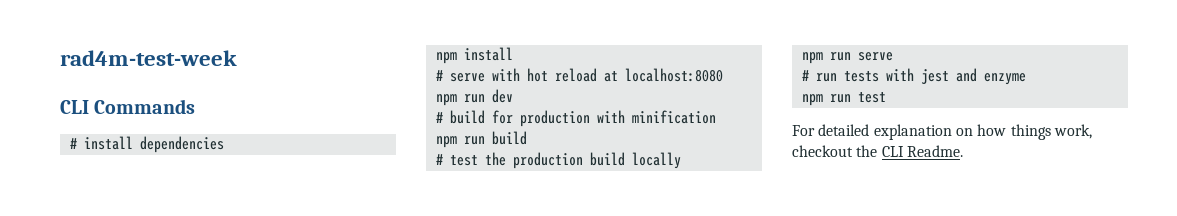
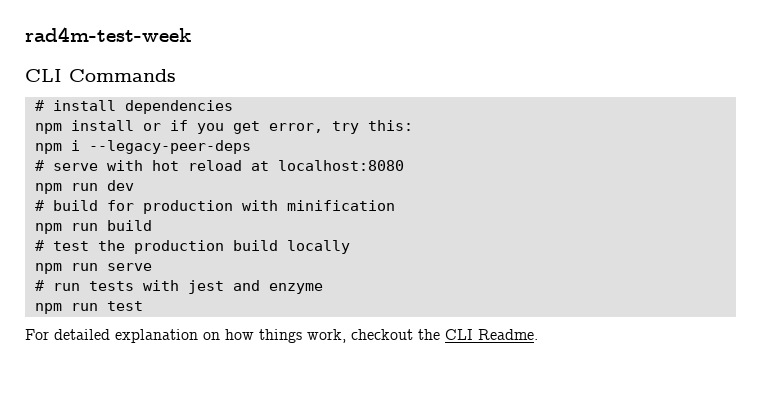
- npm install
+ npm install or if you get error, try this:
+ npm i --legacy-peer-deps

